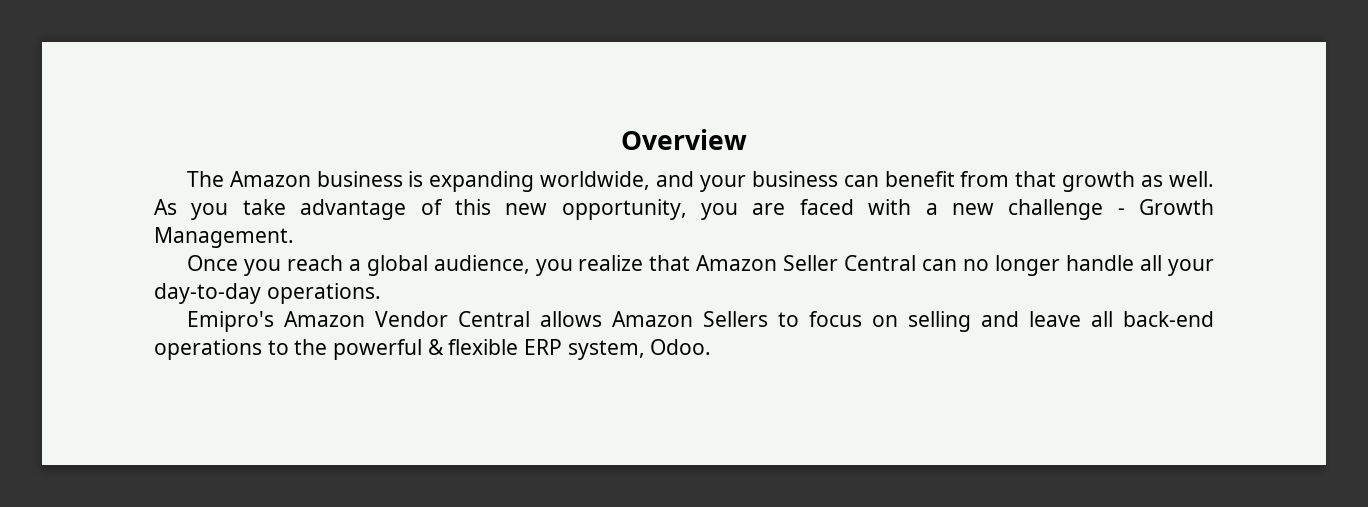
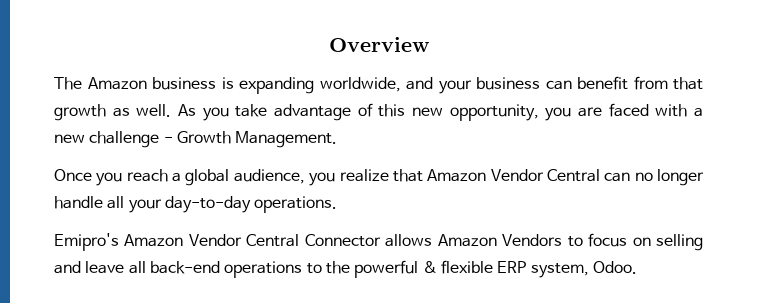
- Once you reach a global audience, you realize that Amazon Seller Central can no longer handle all your day-to-day operations.
+ Once you reach a global audience, you realize that Amazon Vendor Central can no longer handle all your day-to-day operations.
- Emipro's Amazon Vendor Central allows Amazon Sellers to focus on selling and leave all back-end operations to the powerful & flexible ERP system, Odoo.
+ Emipro's Amazon Vendor Central Connector allows Amazon Vendors to focus on selling and leave all back-end operations to the powerful & flexible ERP system, Odoo.

